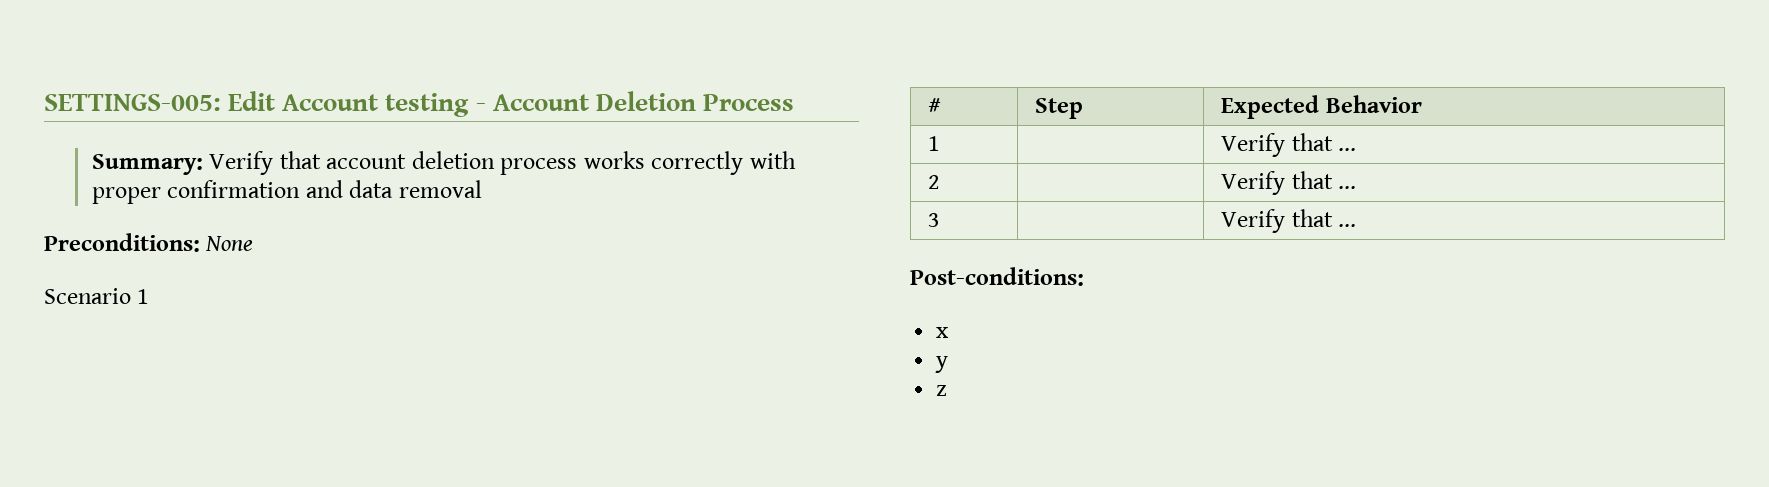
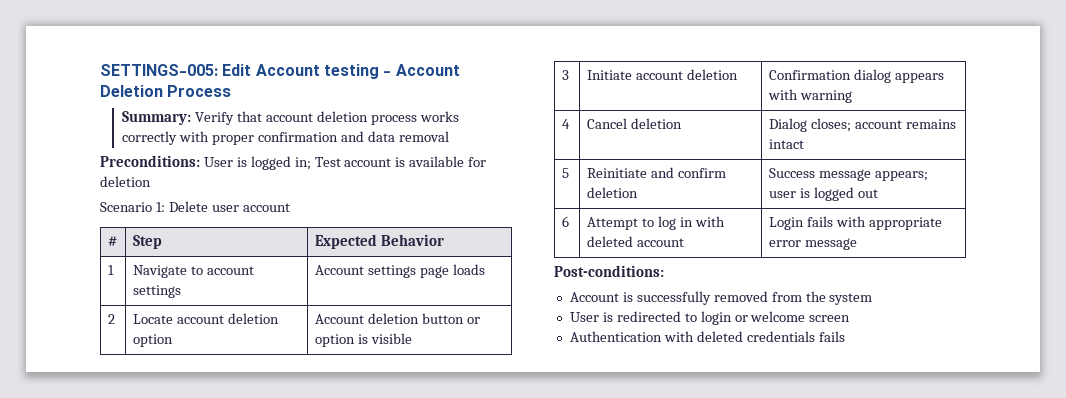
- Preconditions: None
- Scenario 1
+ Preconditions: User is logged in; Test account is available for deletion
+ Scenario 1: Delete user account
- 1 | | Verify that ...
- 2 | | Verify that ...
- 3 | | Verify that ...
+ 1 | Navigate to account settings | Account settings page loads
+ 2 | Locate account deletion option | Account deletion button or option is visible
+ 3 | Initiate account deletion | Confirmation dialog appears with warning
+ 4 | Cancel deletion | Dialog closes; account remains intact
+ 5 | Reinitiate and confirm deletion | Success message appears; user is logged out
+ 6 | Attempt to log in with deleted account | Login fails with appropriate error message
  Post-conditions:
- x
- y
- z
+ Account is successfully removed from the system
+ User is redirected to login or welcome screen
+ Authentication with deleted credentials fails

